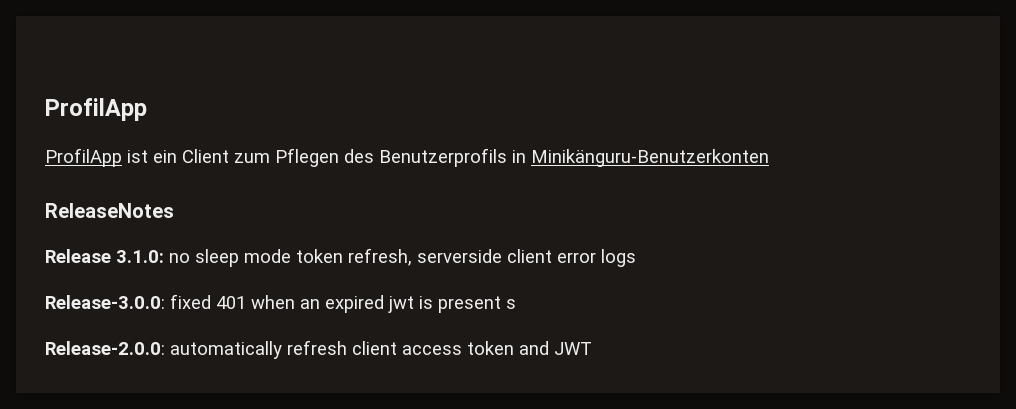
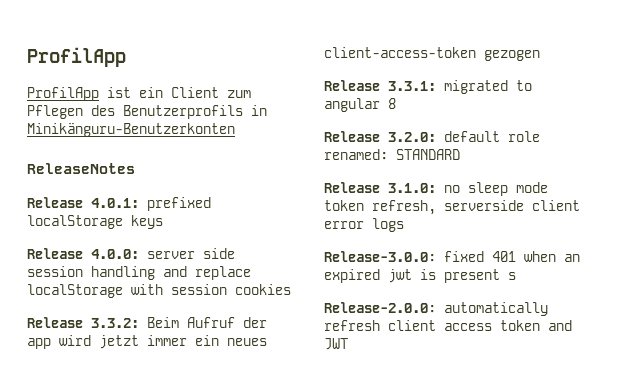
+ Release 4.0.1: prefixed localStorage keys
+ Release 4.0.0: server side session handling and replace localStorage with session cookies
+ Release 3.3.2: Beim Aufruf der app wird jetzt immer ein neues client-access-token gezogen
+ Release 3.3.1: migrated to angular 8
+ Release 3.2.0: default role renamed: STANDARD

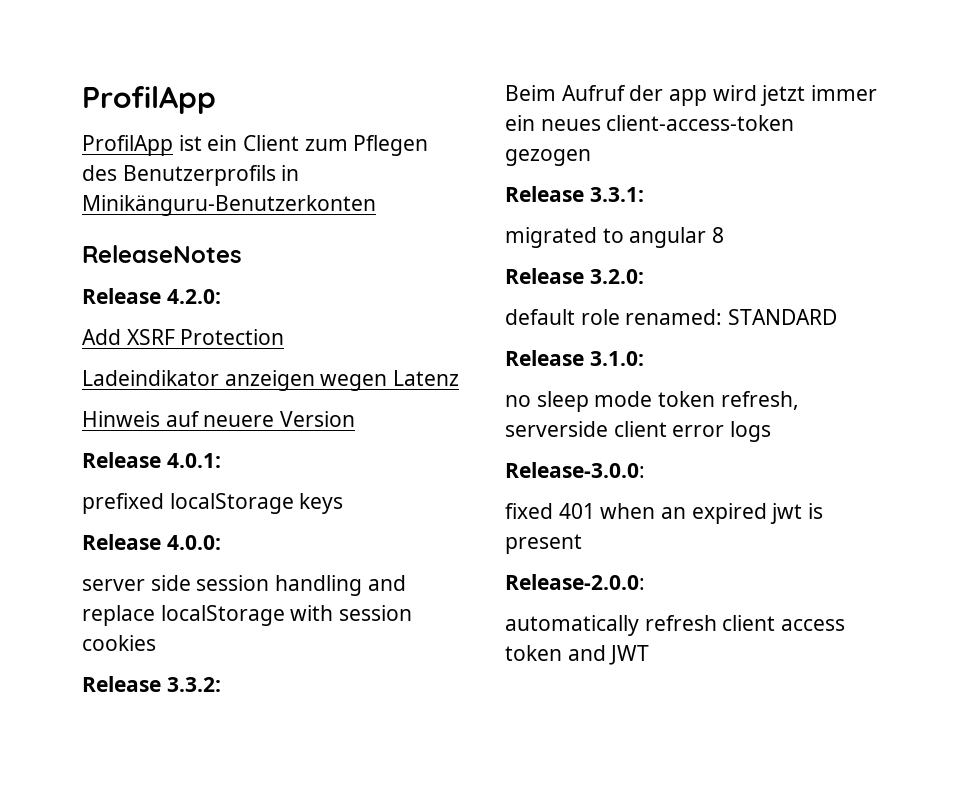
+ Release 4.2.0:
+ Add XSRF Protection
+ Ladeindikator anzeigen wegen Latenz
+ Hinweis auf neuere Version
- Release 4.0.1: prefixed localStorage keys
+ Release 4.0.1:
+ prefixed localStorage keys
- Release 4.0.0: server side session handling and replace localStorage with session cookies
+ Release 4.0.0:
+ server side session handling and replace localStorage with session cookies
- Release 3.3.2: Beim Aufruf der app wird jetzt immer ein neues client-access-token gezogen
+ Release 3.3.2:
+ Beim Aufruf der app wird jetzt immer ein neues client-access-token gezogen
- Release 3.3.1: migrated to angular 8
+ Release 3.3.1:
+ migrated to angular 8
- Release 3.2.0: default role renamed: STANDARD
+ Release 3.2.0:
+ default role renamed: STANDARD
- Release 3.1.0: no sleep mode token refresh, serverside client error logs
+ Release 3.1.0:
+ no sleep mode token refresh, serverside client error logs
- Release-3.0.0: fixed 401 when an expired jwt is present s
+ Release-3.0.0:
+ fixed 401 when an expired jwt is present
- Release-2.0.0: automatically refresh client access token and JWT
+ Release-2.0.0:
+ automatically refresh client access token and JWT

